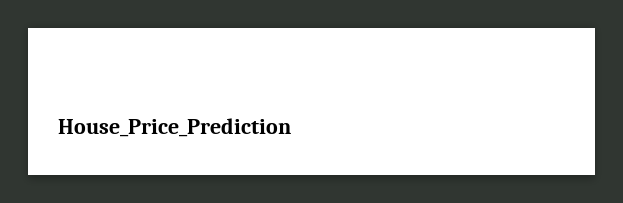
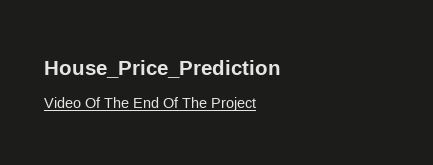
+ Video Of The End Of The Project

